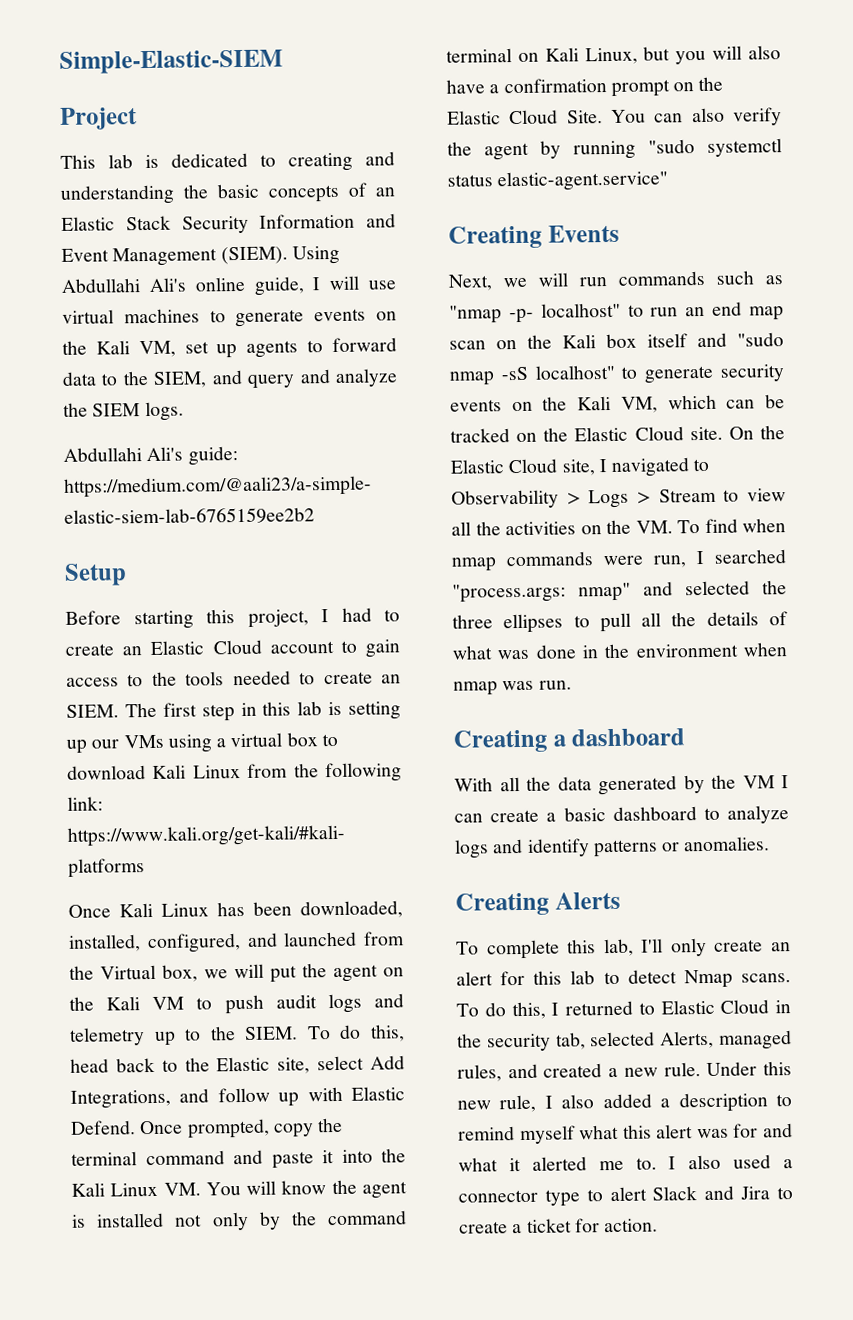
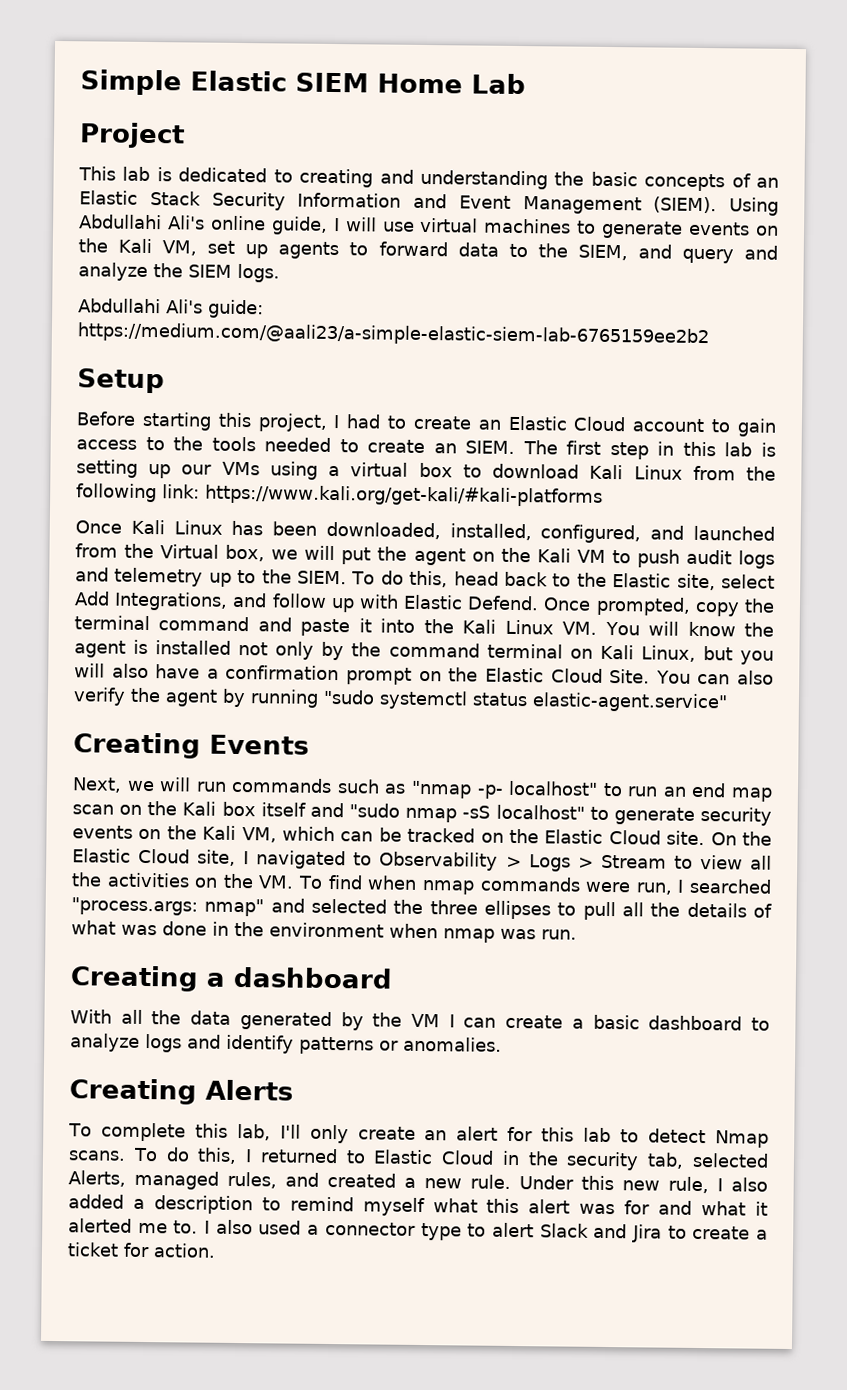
- Simple-Elastic-SIEM
+ Simple Elastic SIEM Home Lab

